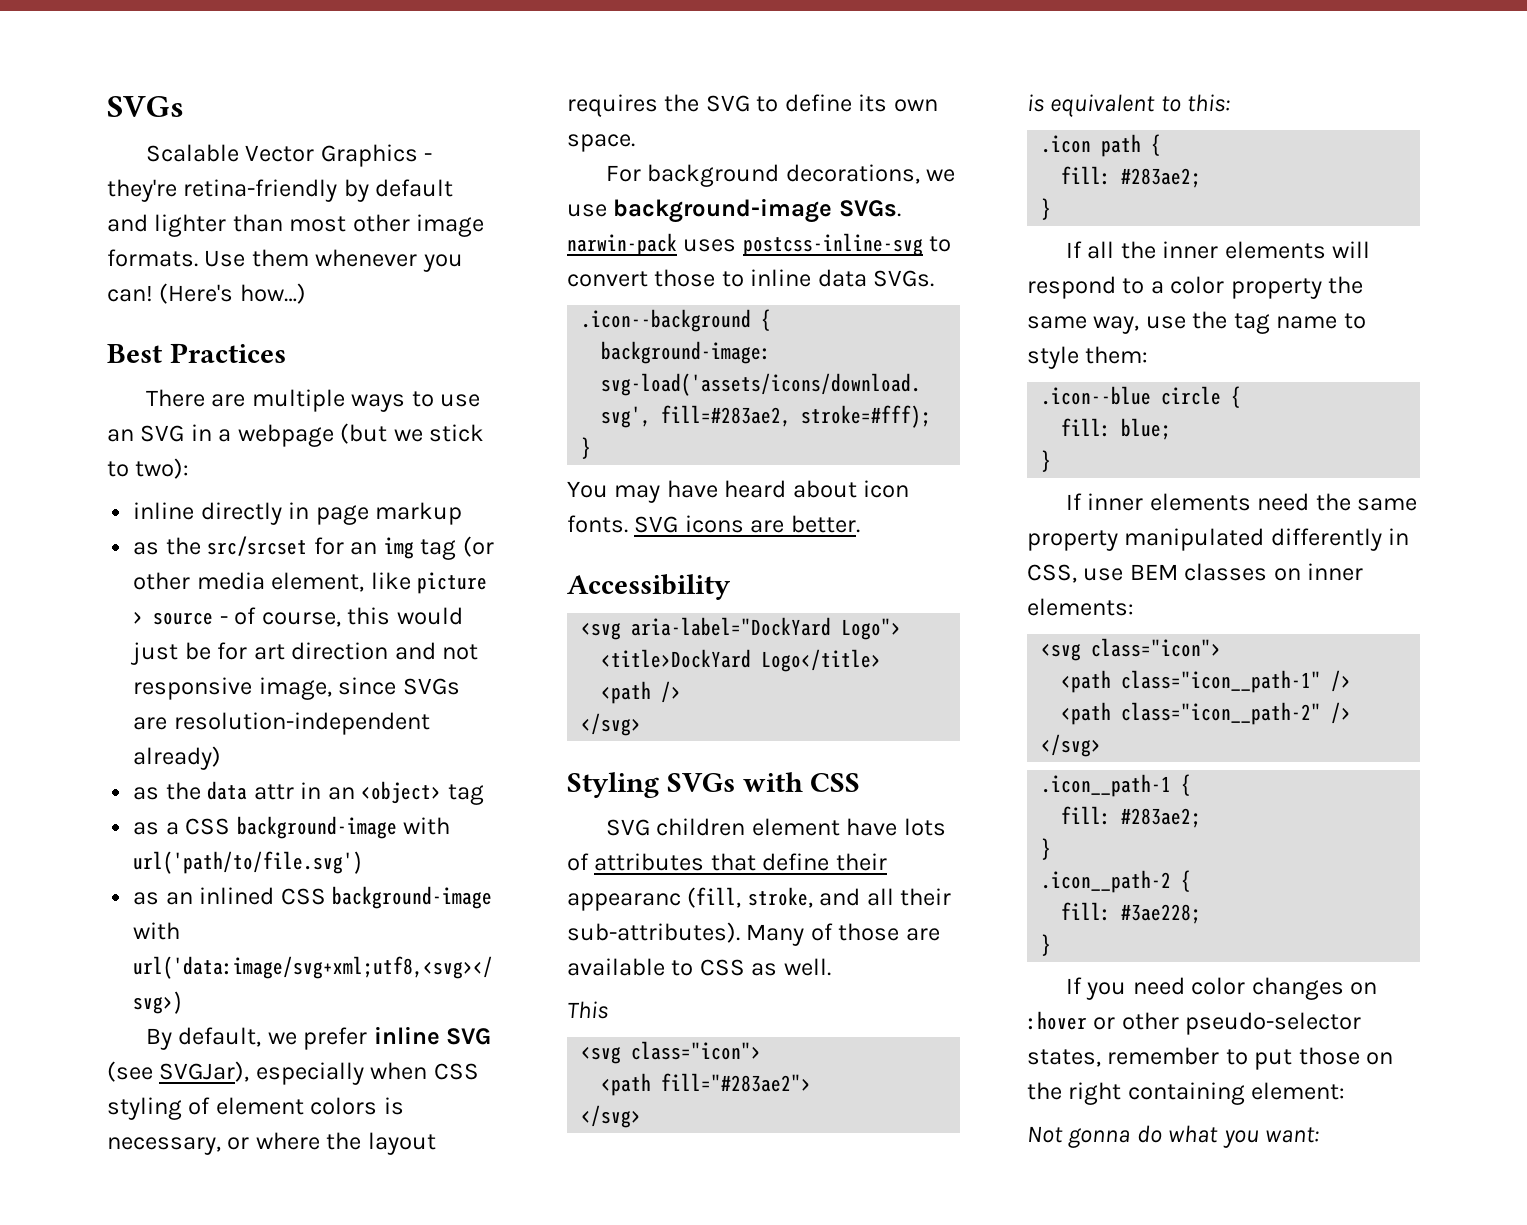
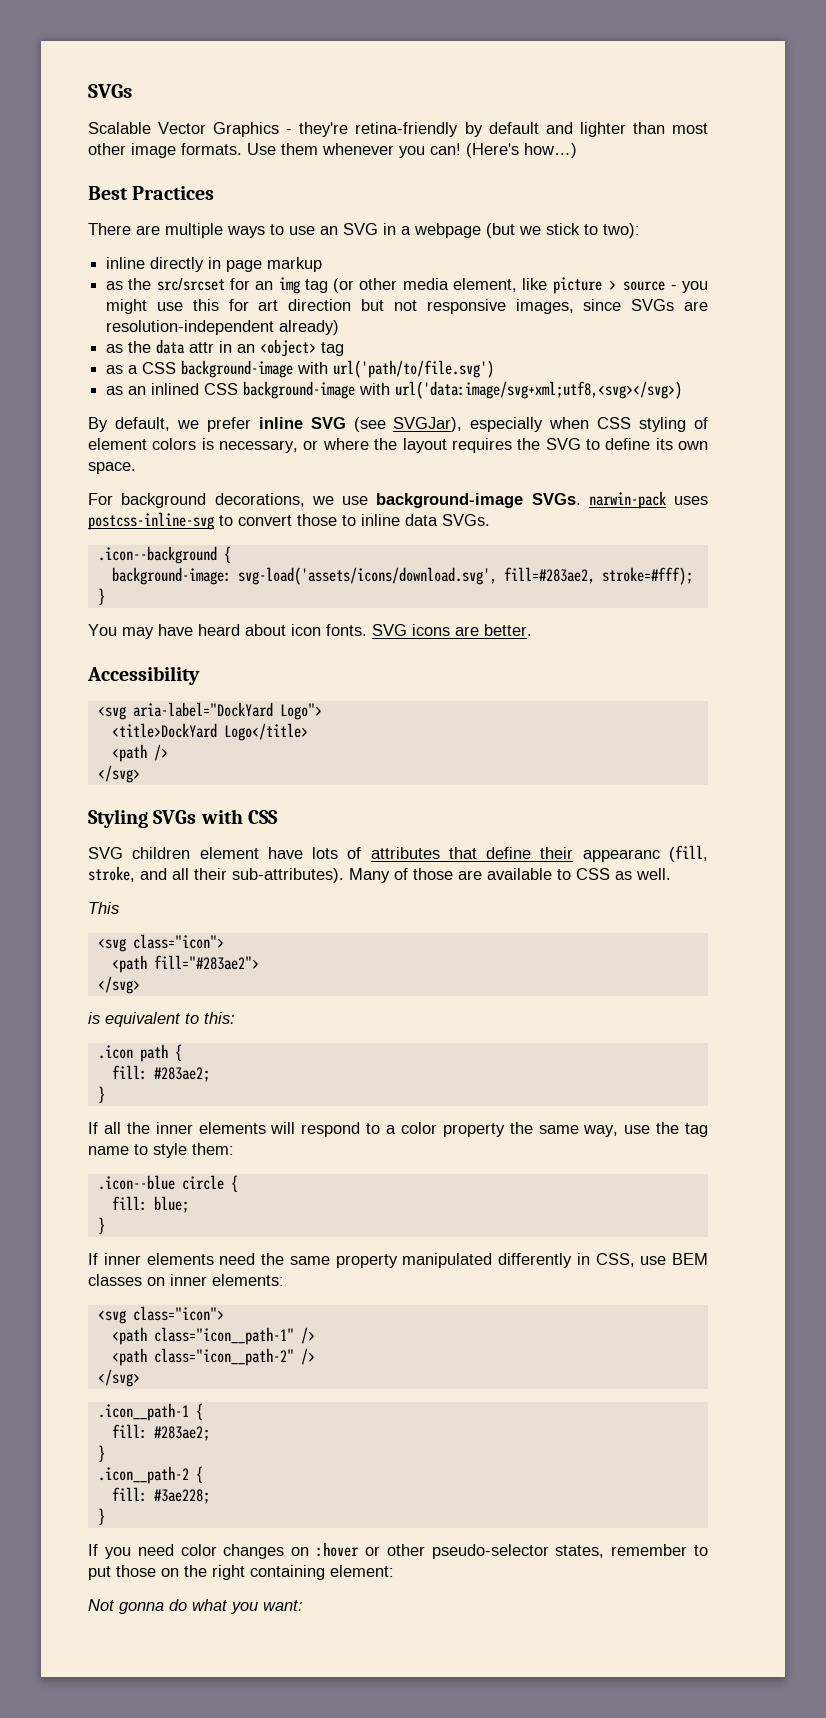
- as the src/srcset for an img tag (or other media element, like picture > source - of course, this would just be for art direction and not responsive image, since SVGs are resolution-independent already)
+ as the src/srcset for an img tag (or other media element, like picture > source - you might use this for art direction but not responsive images, since SVGs are resolution-independent already)

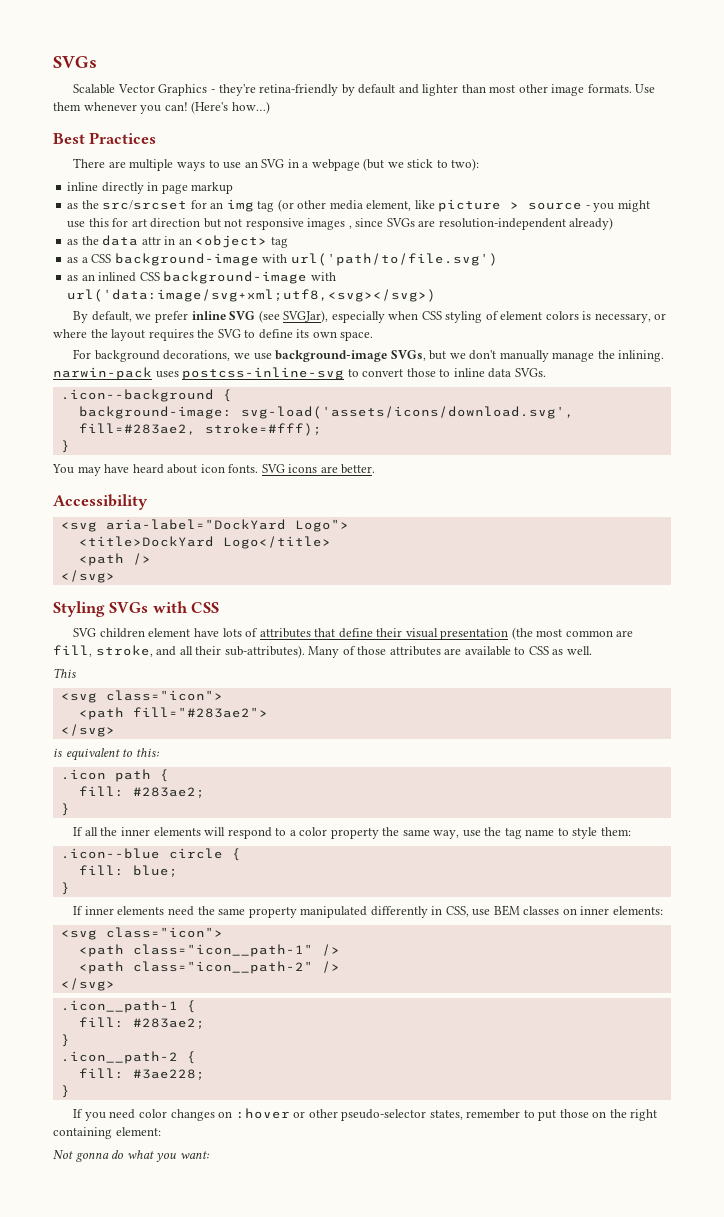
- as the src/srcset for an img tag (or other media element, like picture > source - you might use this for art direction but not responsive images, since SVGs are resolution-independent already)
+ as the src/srcset for an img tag (or other media element, like picture > source - you might use this for art direction but not responsive images , since SVGs are resolution-independent already)
- For background decorations, we use background-image SVGs. narwin-pack uses postcss-inline-svg to convert those to inline data SVGs.
+ For background decorations, we use background-image SVGs, but we don't manually manage the inlining. narwin-pack uses postcss-inline-svg to convert those to inline data SVGs.
- SVG children element have lots of attributes that define their appearanc (fill, stroke, and all their sub-attributes).
+ SVG children element have lots of attributes that define their visual presentation (the most common are fill, stroke, and all their sub-attributes).
- Many of those are available to CSS as well.
+ Many of those attributes are available to CSS as well.

